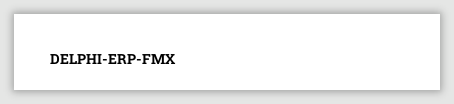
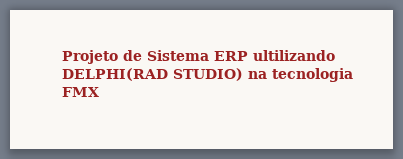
- DELPHI-ERP-FMX
+ Projeto de Sistema ERP ultilizando DELPHI(RAD STUDIO) na tecnologia FMX

